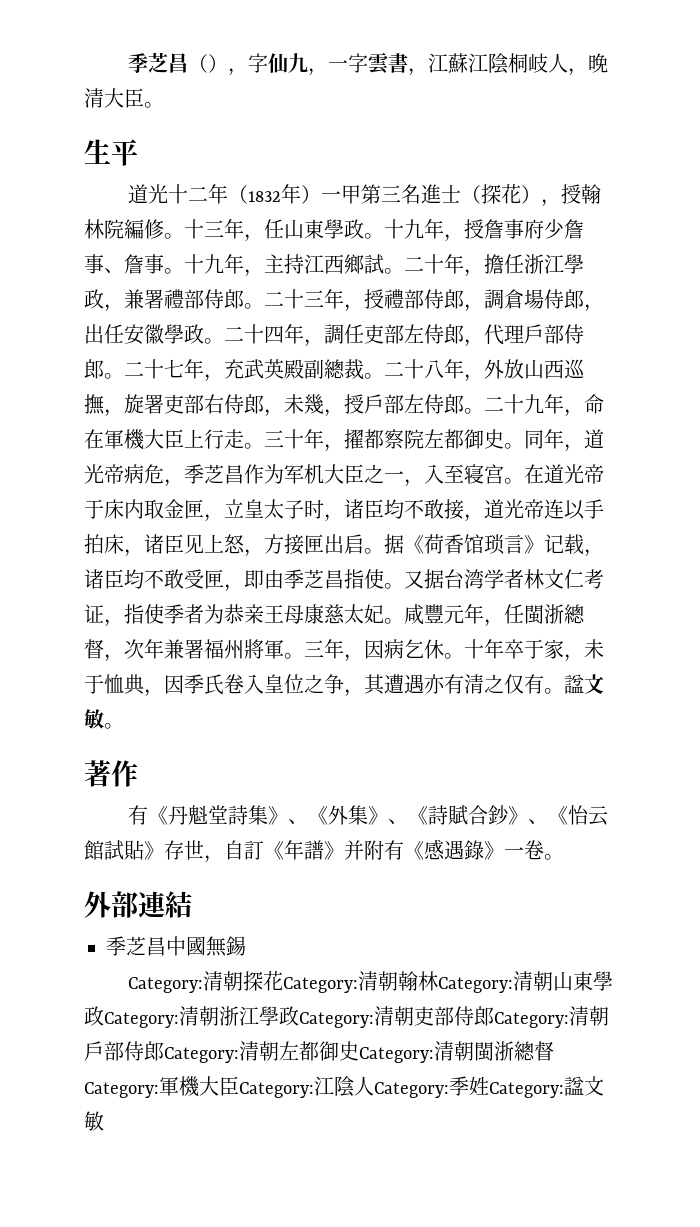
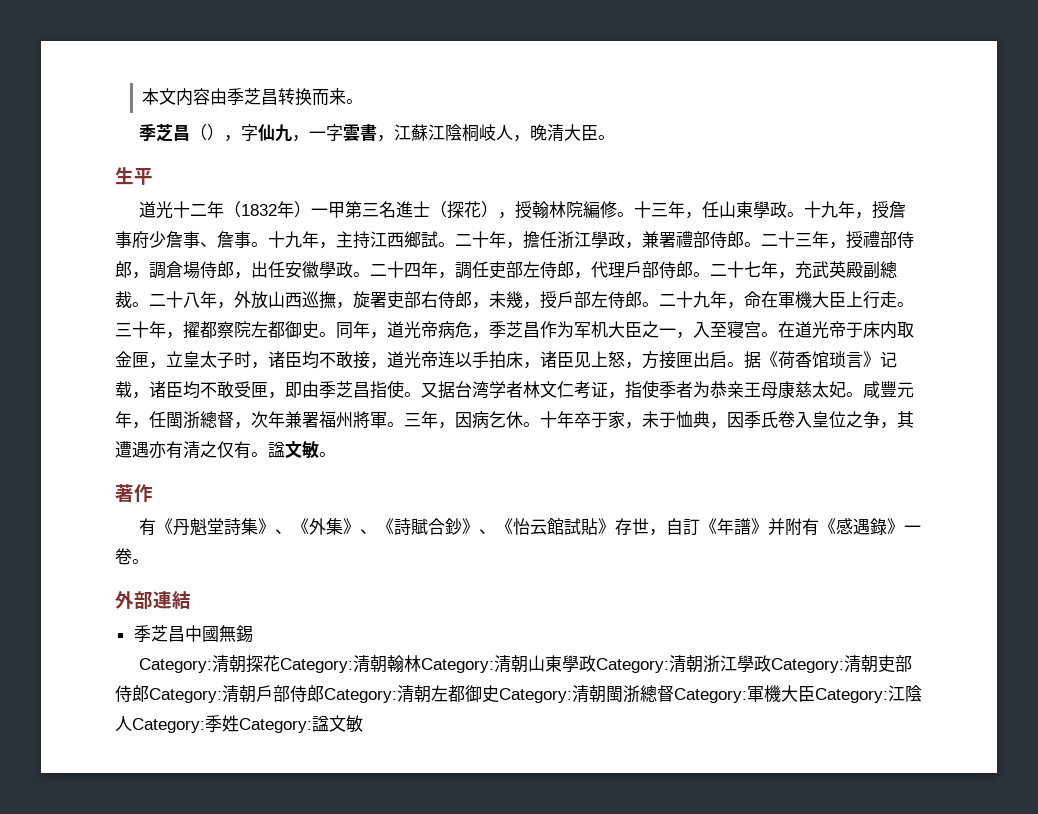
+ 本文内容由季芝昌转换而来。

